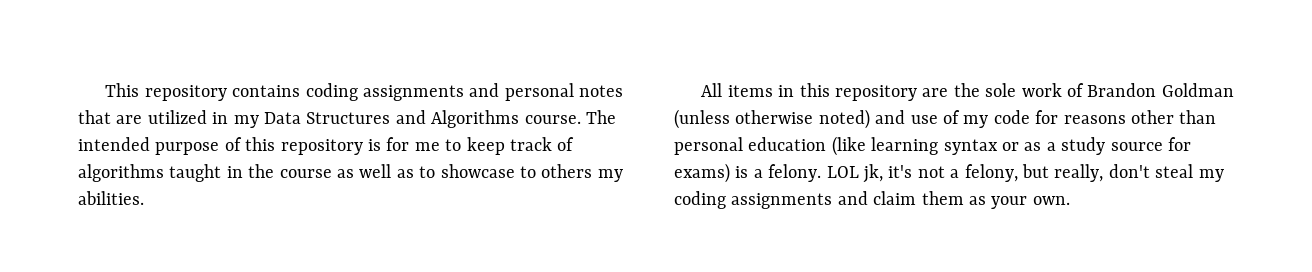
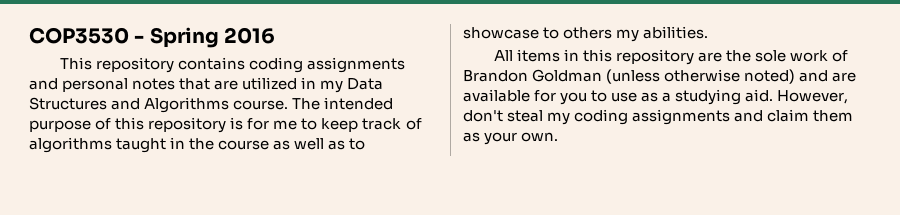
+ COP3530 - Spring 2016
- All items in this repository are the sole work of Brandon Goldman (unless otherwise noted) and use of my code for reasons other than personal education (like learning syntax or as a study source for exams) is a felony. LOL jk, it's not a felony, but really, don't steal my coding assignments and claim them as your own.
+ All items in this repository are the sole work of Brandon Goldman (unless otherwise noted) and are available for you to use as a studying aid. However, don't steal my coding assignments and claim them as your own.

